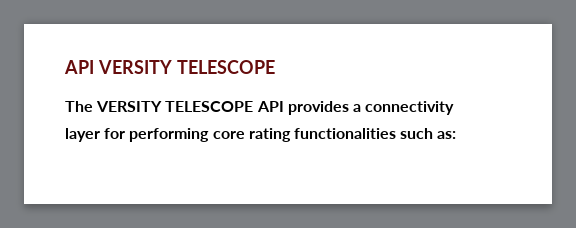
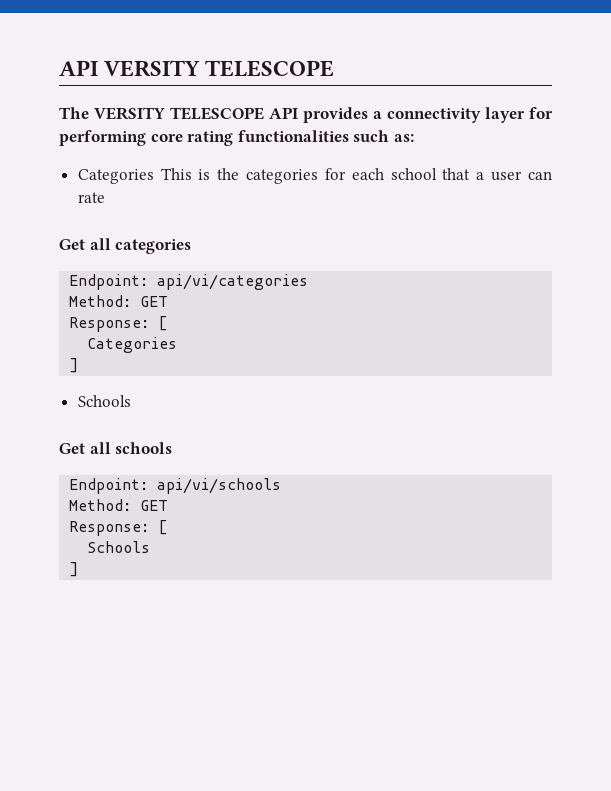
+ Categories This is the categories for each school that a user can rate
+ Get all categories
+ Endpoint: api/vi/categories
+ Method: GET
+ Response: [
+ Categories
+ ]
+ Schools
+ Get all schools
+ Endpoint: api/vi/schools
+ Method: GET
+ Response: [
+ Schools
+ ]

